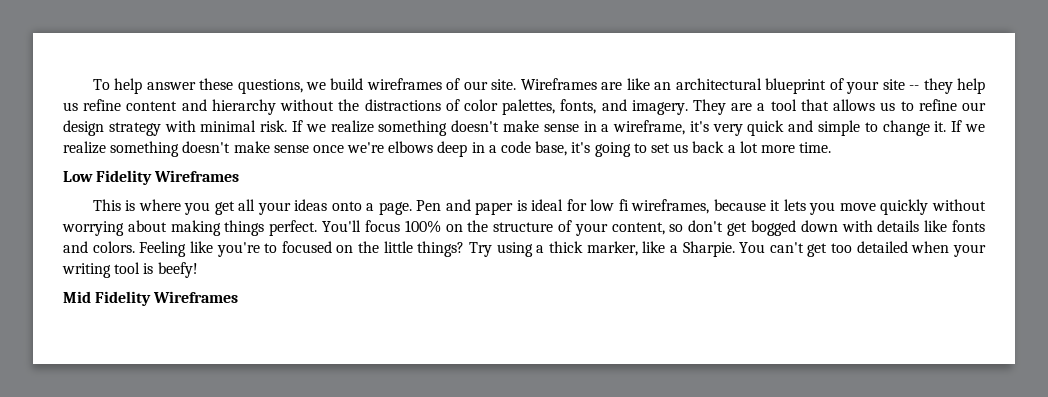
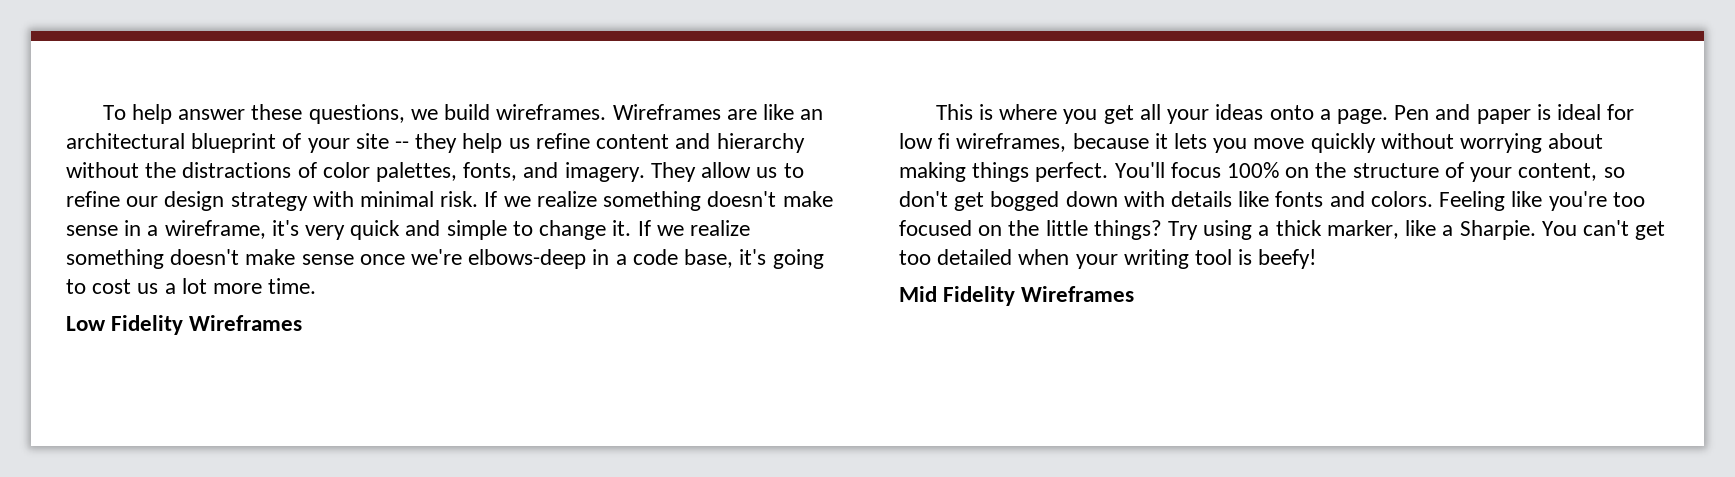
- To help answer these questions, we build wireframes of our site.
+ To help answer these questions, we build wireframes.
- They are a tool that allows us to refine our design strategy with minimal risk.
+ They allow us to refine our design strategy with minimal risk.
- If we realize something doesn't make sense once we're elbows deep in a code base, it's going to set us back a lot more time.
+ If we realize something doesn't make sense once we're elbows-deep in a code base, it's going to cost us a lot more time.
- Feeling like you're to focused on the little things?
+ Feeling like you're too focused on the little things?

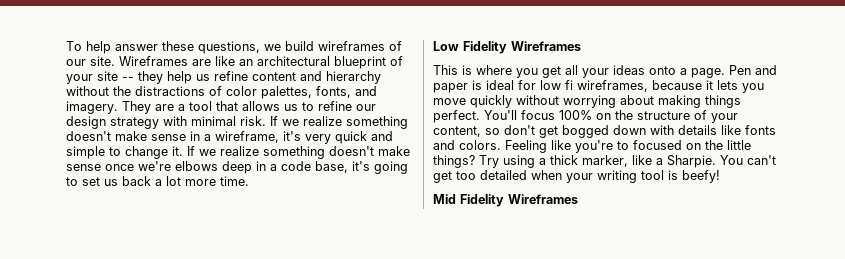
- To help answer these questions, we build wireframes.
+ To help answer these questions, we build wireframes of our site.
- They allow us to refine our design strategy with minimal risk.
+ They are a tool that allows us to refine our design strategy with minimal risk.
- If we realize something doesn't make sense once we're elbows-deep in a code base, it's going to cost us a lot more time.
+ If we realize something doesn't make sense once we're elbows deep in a code base, it's going to set us back a lot more time.
- Feeling like you're too focused on the little things?
+ Feeling like you're to focused on the little things?

